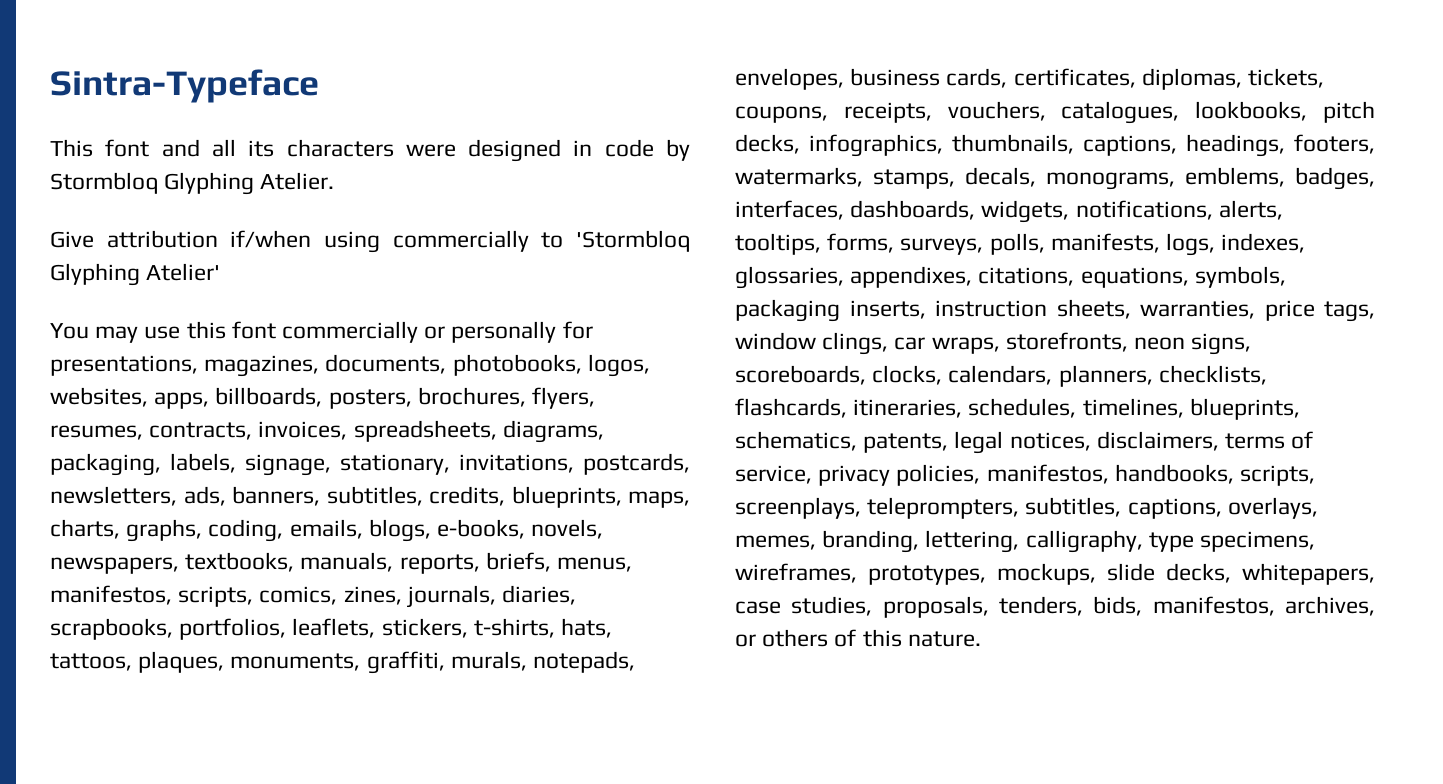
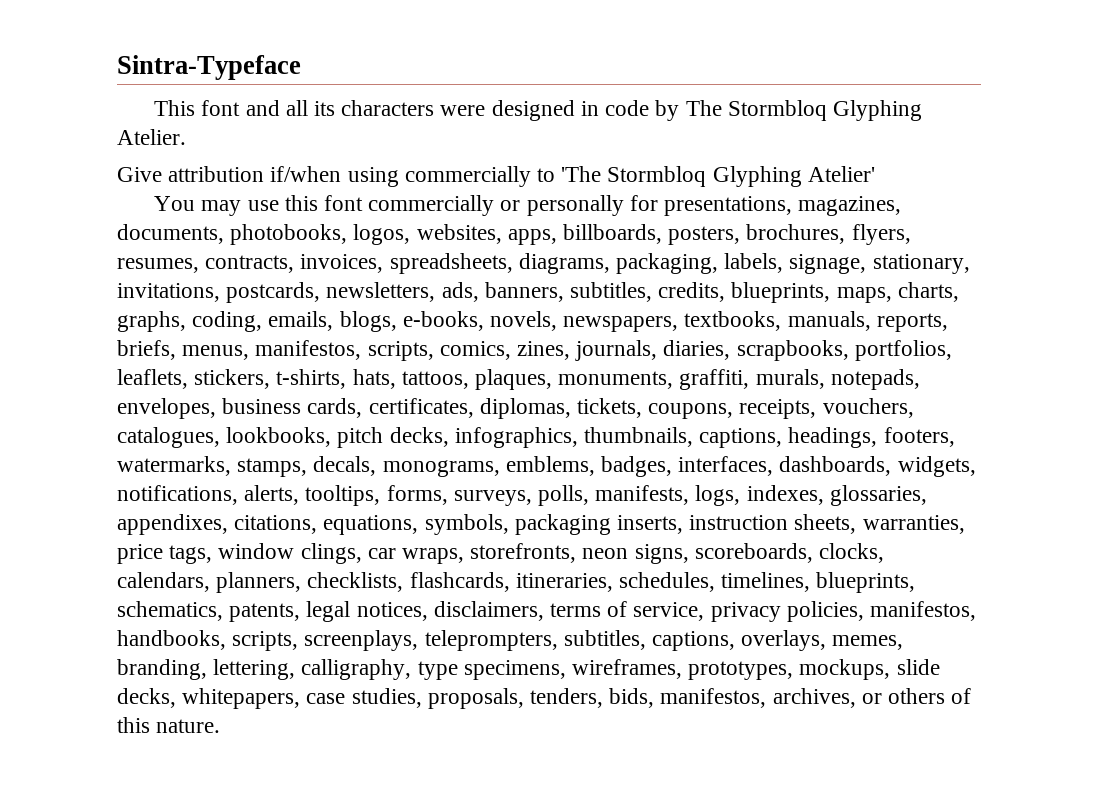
- This font and all its characters were designed in code by Stormbloq Glyphing Atelier.
+ This font and all its characters were designed in code by The Stormbloq Glyphing Atelier.
- Give attribution if/when using commercially to 'Stormbloq Glyphing Atelier'
+ Give attribution if/when using commercially to 'The Stormbloq Glyphing Atelier'

